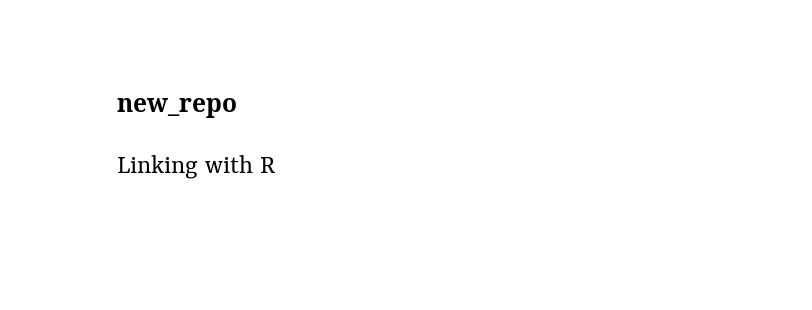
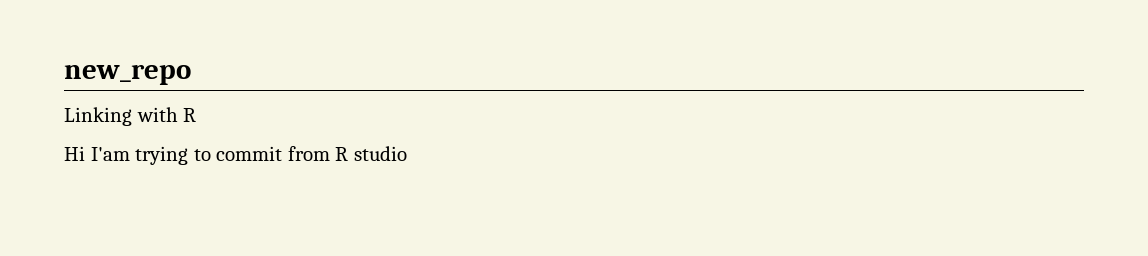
+ Hi I'am trying to commit from R studio

